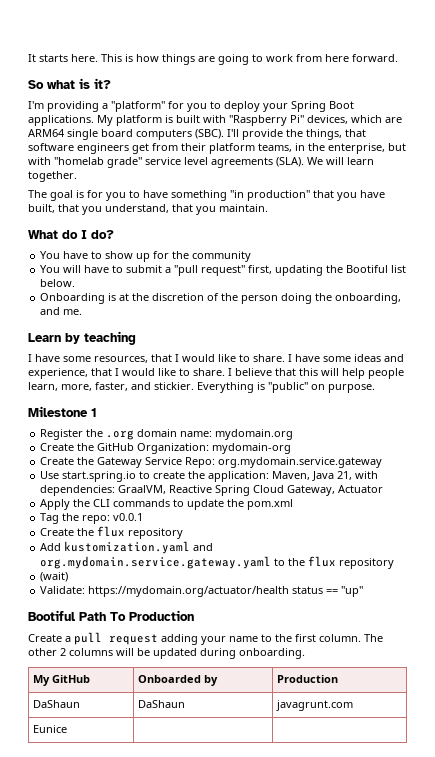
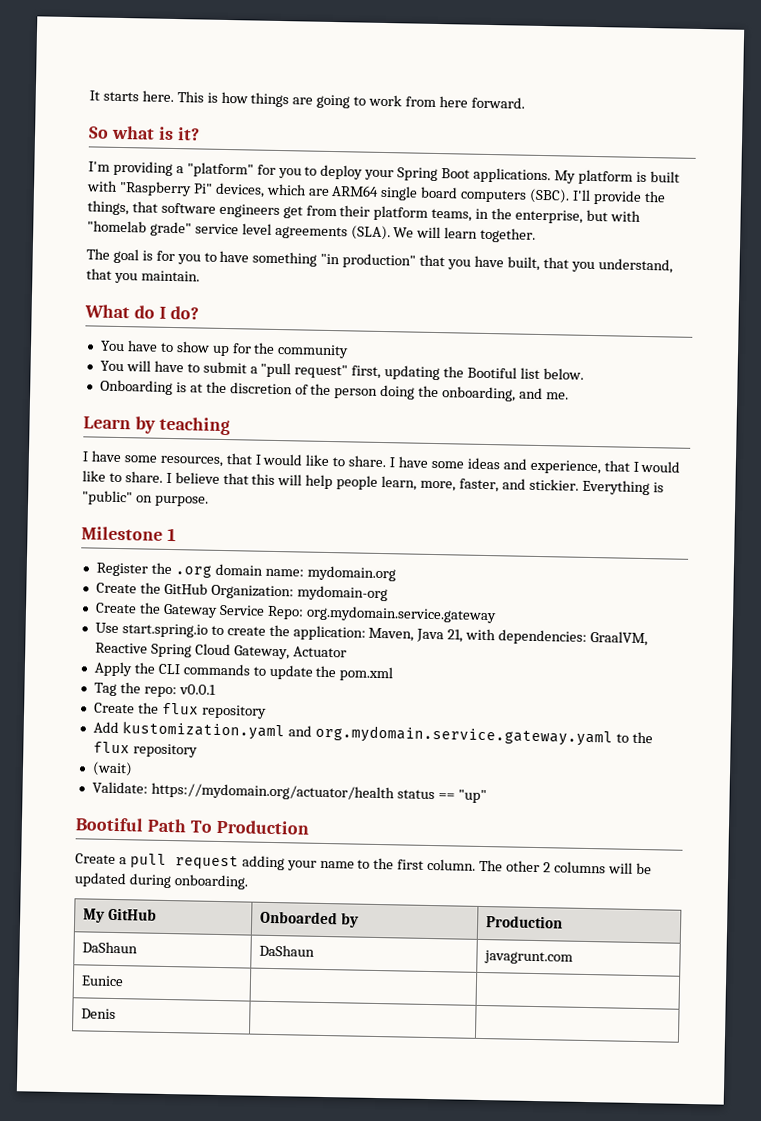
+ Denis | |

